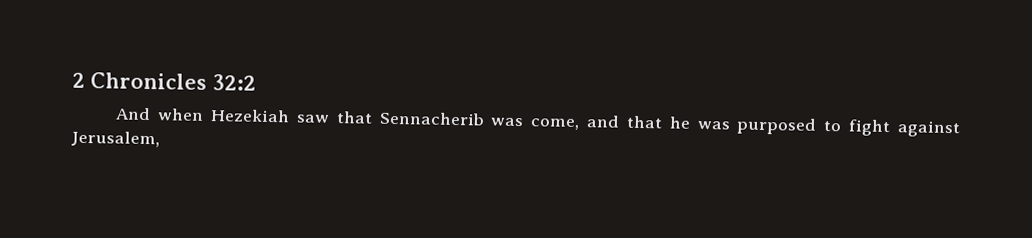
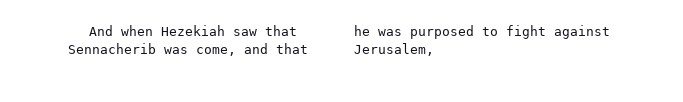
- 2 Chronicles 32:2

